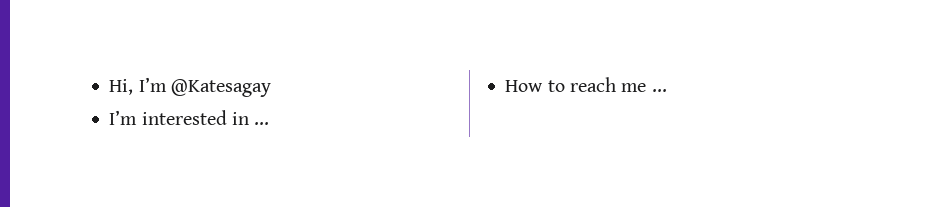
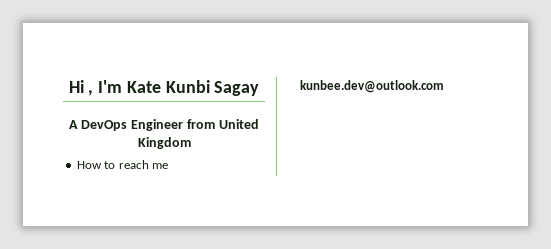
- Hi, I’m @Katesagay
- I’m interested in ...
+ Hi , I'm Kate Kunbi Sagay
+ A DevOps Engineer from United Kingdom
- How to reach me ...
+ How to reach me kunbee.dev@outlook.com

